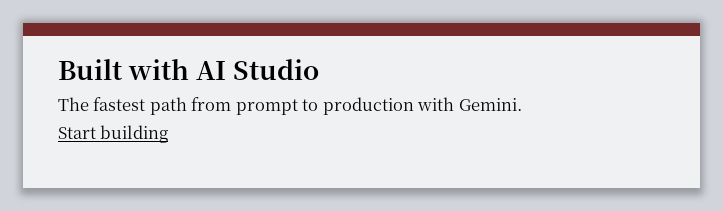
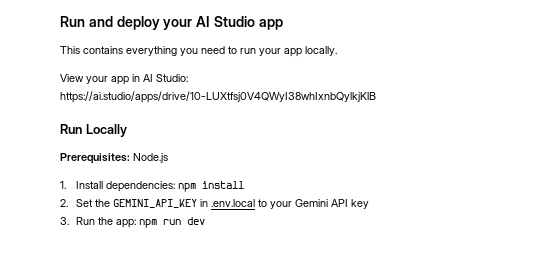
- Built with AI Studio
- The fastest path from prompt to production with Gemini.
- Start building
+ Run and deploy your AI Studio app
+ This contains everything you need to run your app locally.
+ View your app in AI Studio: https://ai.studio/apps/drive/10-LUXtfsj0V4QWyI38whIxnbQylkjKlB
+ Run Locally
+ Prerequisites: Node.js
+ 1. Install dependencies: npm install
+ 2. Set the GEMINI_API_KEY in .env.local to your Gemini API key
+ 3. Run the app: npm run dev

